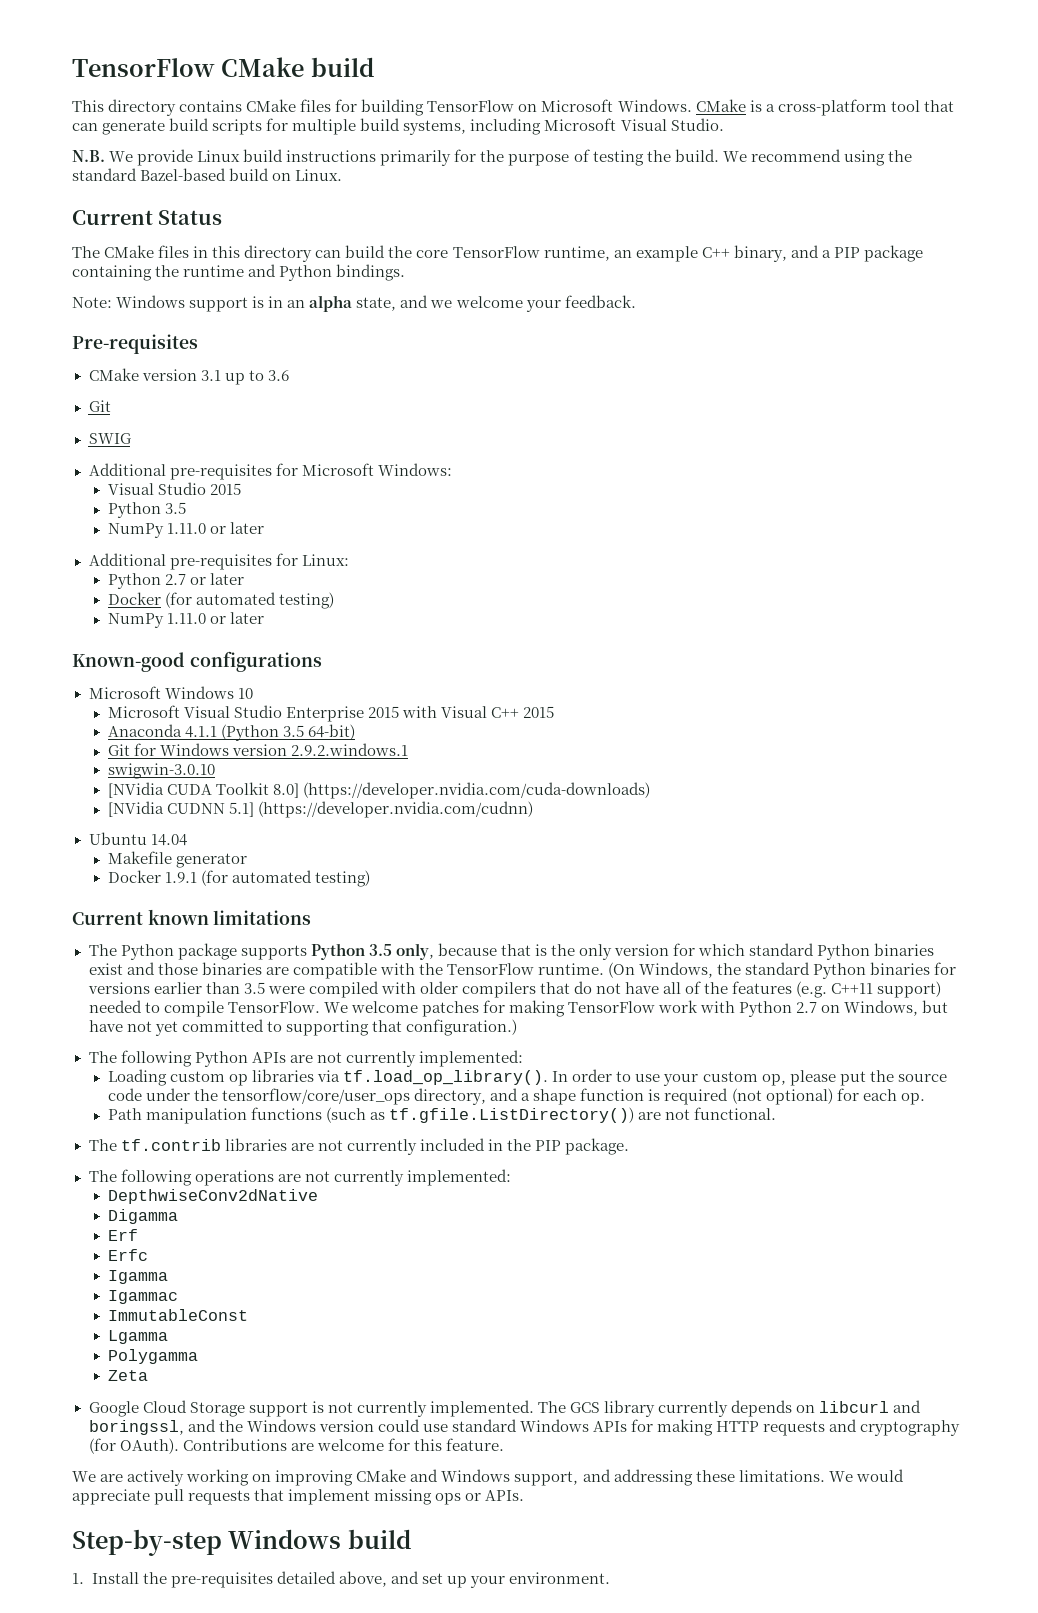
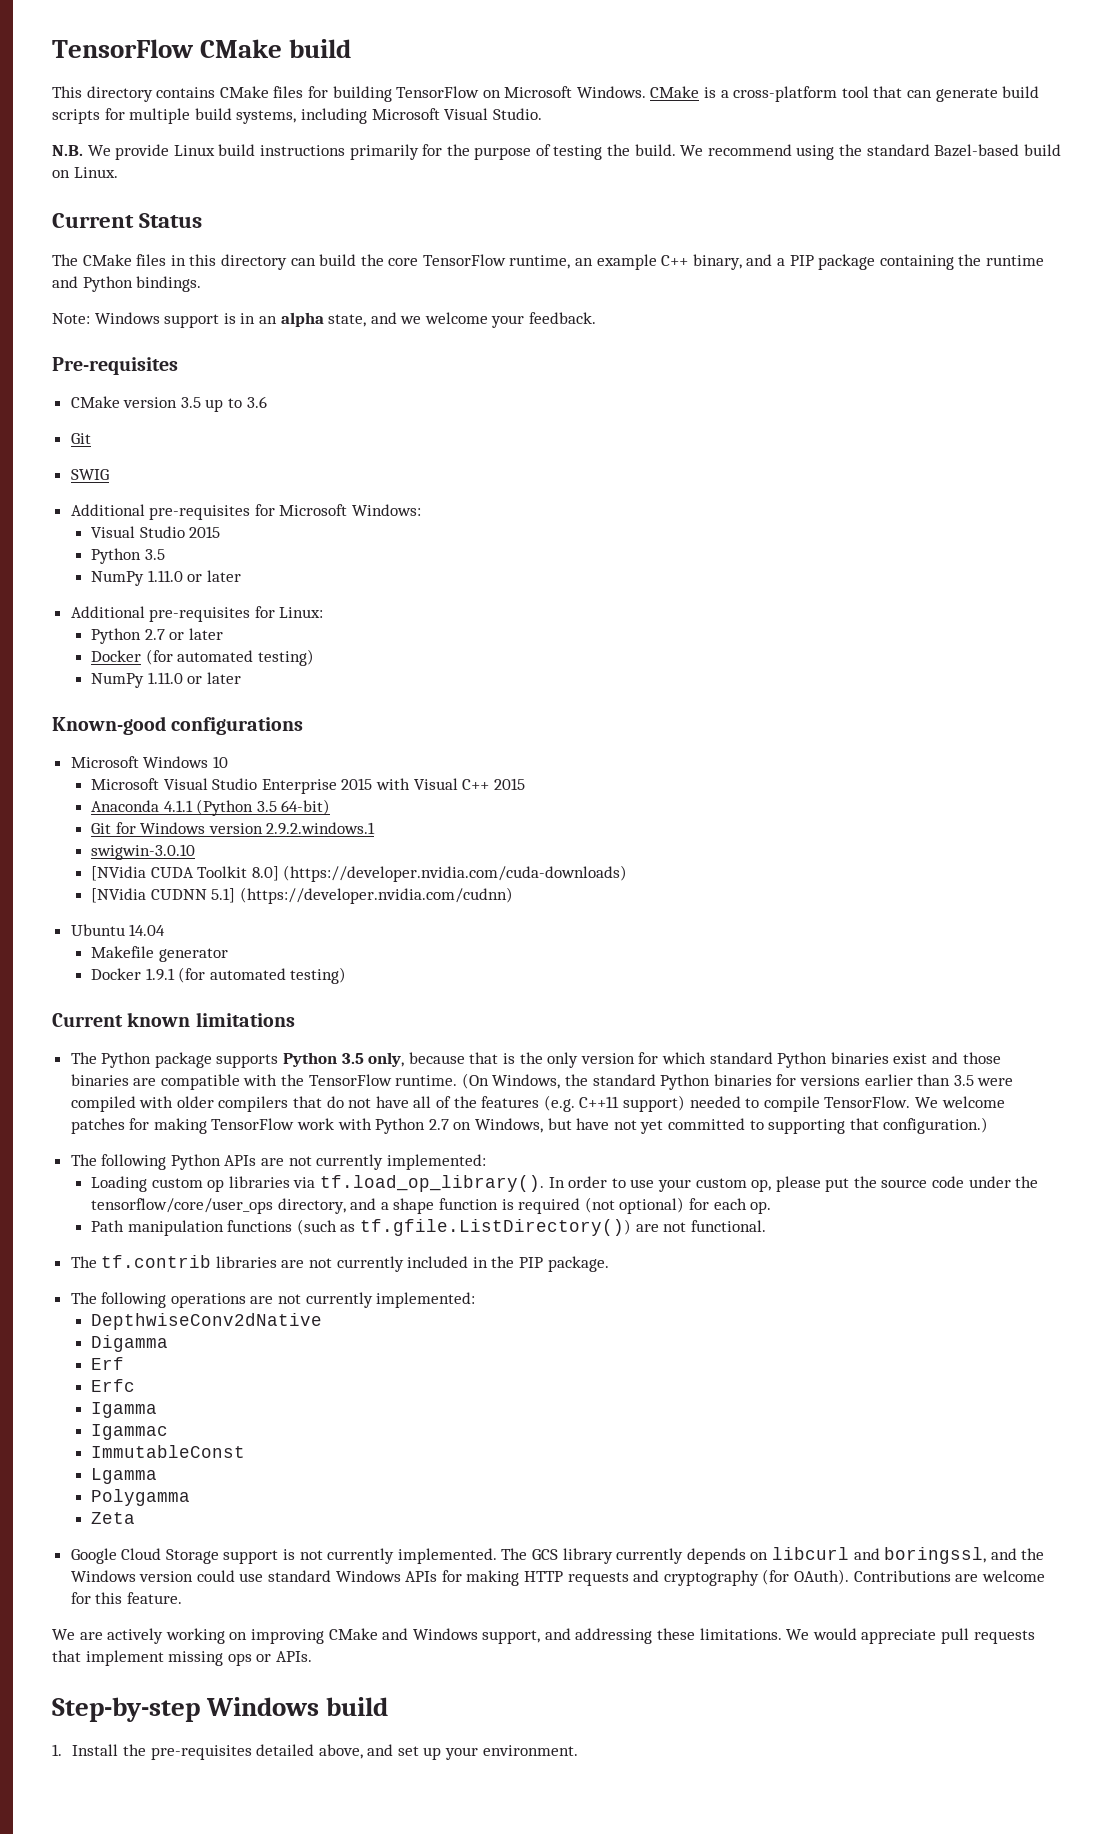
- CMake version 3.1 up to 3.6
+ CMake version 3.5 up to 3.6

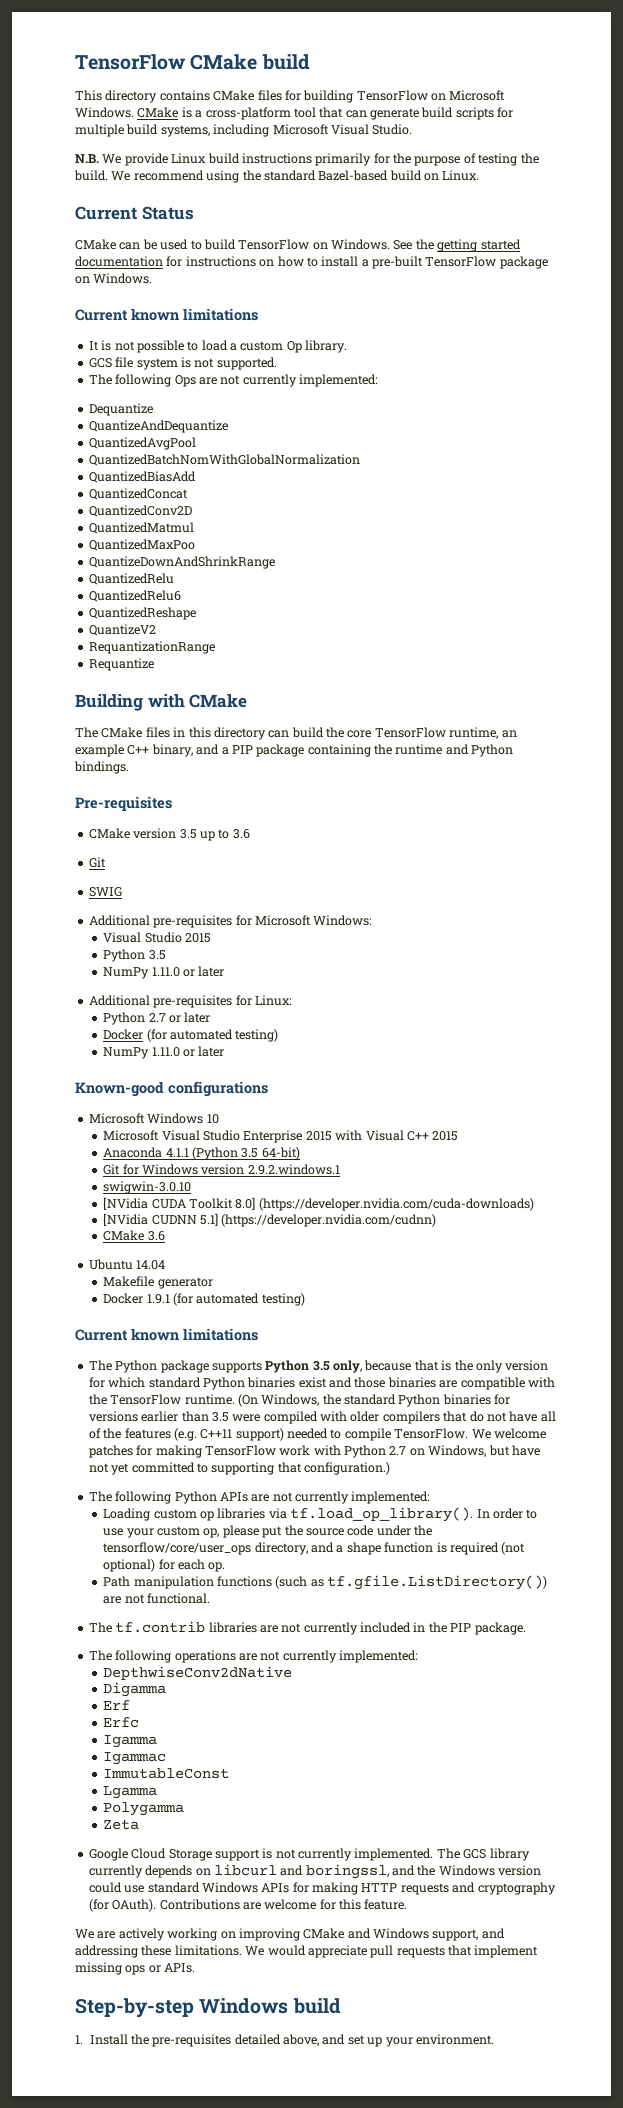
+ CMake can be used to build TensorFlow on Windows. See the getting started documentation for instructions on how to install a pre-built TensorFlow package on Windows.
+ Current known limitations
+ It is not possible to load a custom Op library.
+ GCS file system is not supported.
+ The following Ops are not currently implemented:
+ Dequantize
+ QuantizeAndDequantize
+ QuantizedAvgPool
+ QuantizedBatchNomWithGlobalNormalization
+ QuantizedBiasAdd
+ QuantizedConcat
+ QuantizedConv2D
+ QuantizedMatmul
+ QuantizedMaxPoo
+ QuantizeDownAndShrinkRange
+ QuantizedRelu
+ QuantizedRelu6
+ QuantizedReshape
+ QuantizeV2
+ RequantizationRange
+ Requantize
+ Building with CMake
- Note: Windows support is in an alpha state, and we welcome your feedback.
+ CMake 3.6

